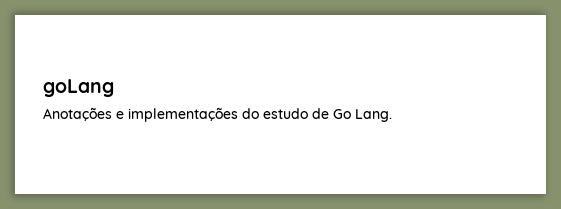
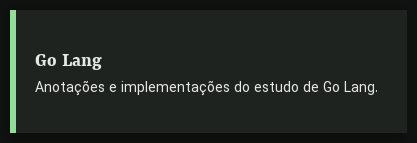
- goLang
+ Go Lang

